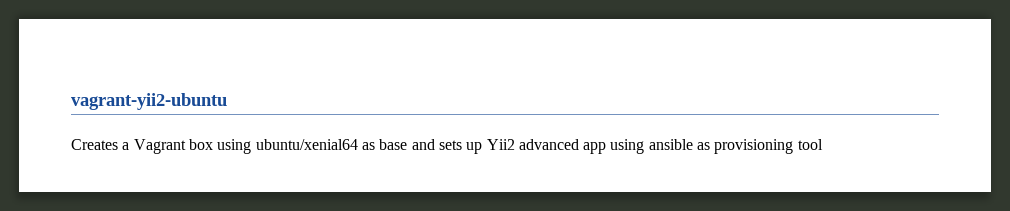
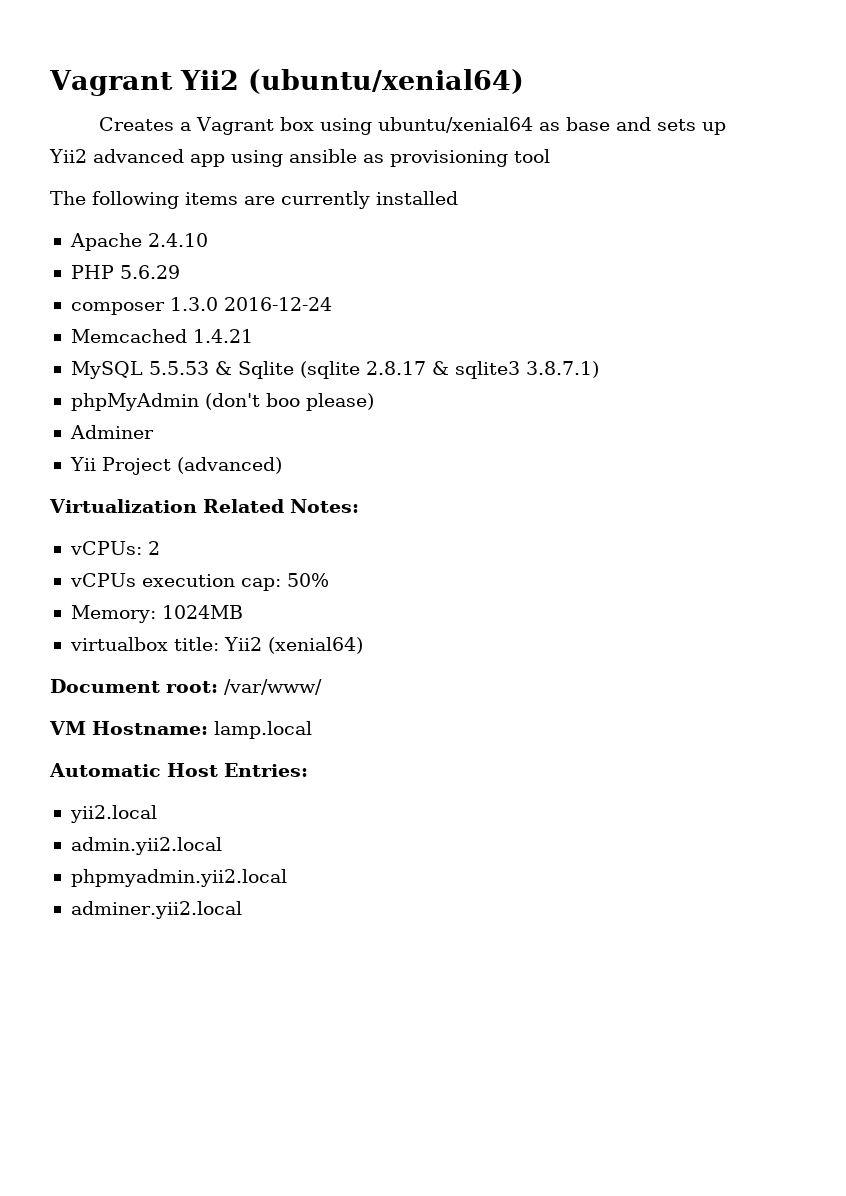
- vagrant-yii2-ubuntu
+ Vagrant Yii2 (ubuntu/xenial64)
+ The following items are currently installed
+ Apache 2.4.10
+ PHP 5.6.29
+ composer 1.3.0 2016-12-24
+ Memcached 1.4.21
+ MySQL 5.5.53 & Sqlite (sqlite 2.8.17 & sqlite3 3.8.7.1)
+ phpMyAdmin (don't boo please)
+ Adminer
+ Yii Project (advanced)
+ Virtualization Related Notes:
+ vCPUs: 2
+ vCPUs execution cap: 50%
+ Memory: 1024MB
+ virtualbox title: Yii2 (xenial64)
+ Document root: /var/www/
+ VM Hostname: lamp.local
+ Automatic Host Entries:
+ yii2.local
+ admin.yii2.local
+ phpmyadmin.yii2.local
+ adminer.yii2.local

